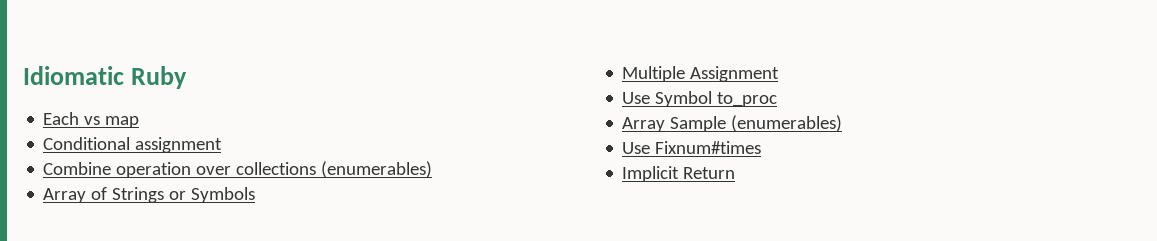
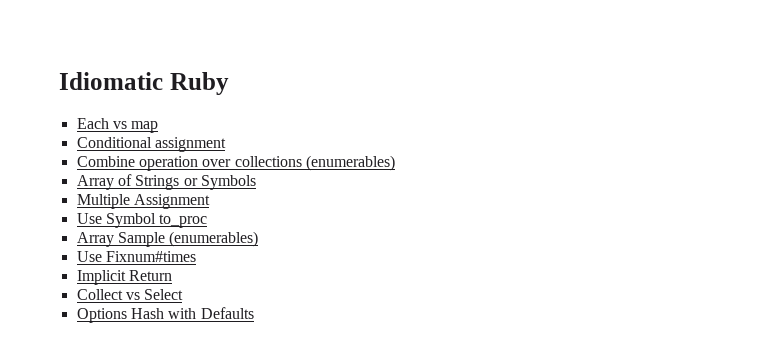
+ Collect vs Select
+ Options Hash with Defaults

